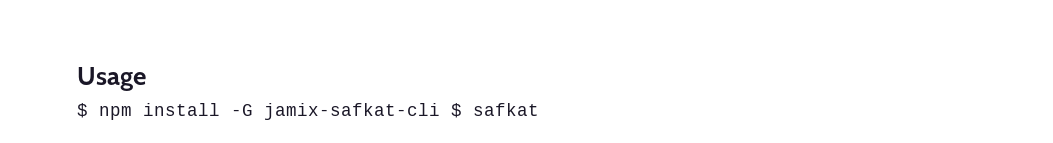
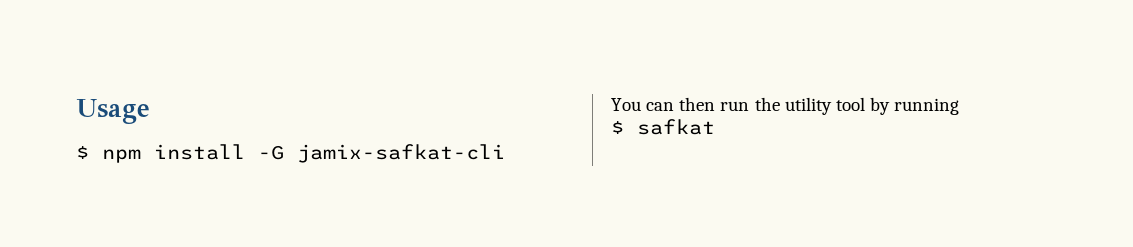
- $ npm install -G jamix-safkat-cli $ safkat
+ $ npm install -G jamix-safkat-cli
+ You can then run the utility tool by running
+ $ safkat

